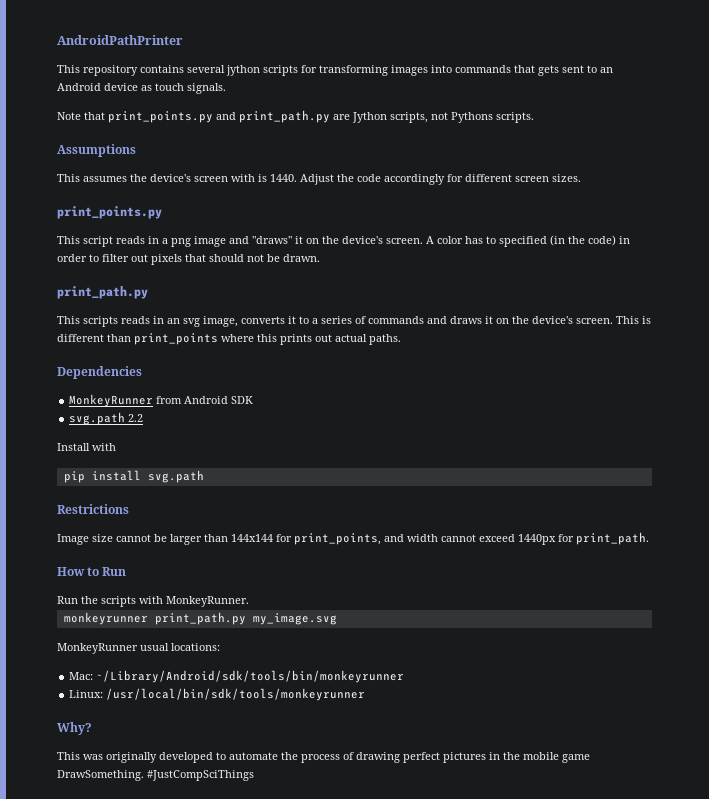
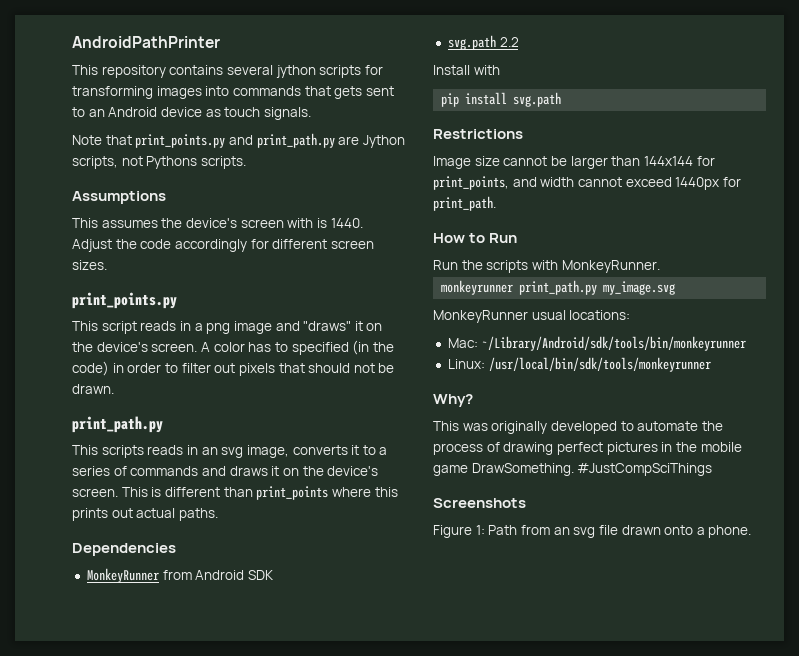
+ Screenshots
+ Figure 1: Path from an svg file drawn onto a phone.

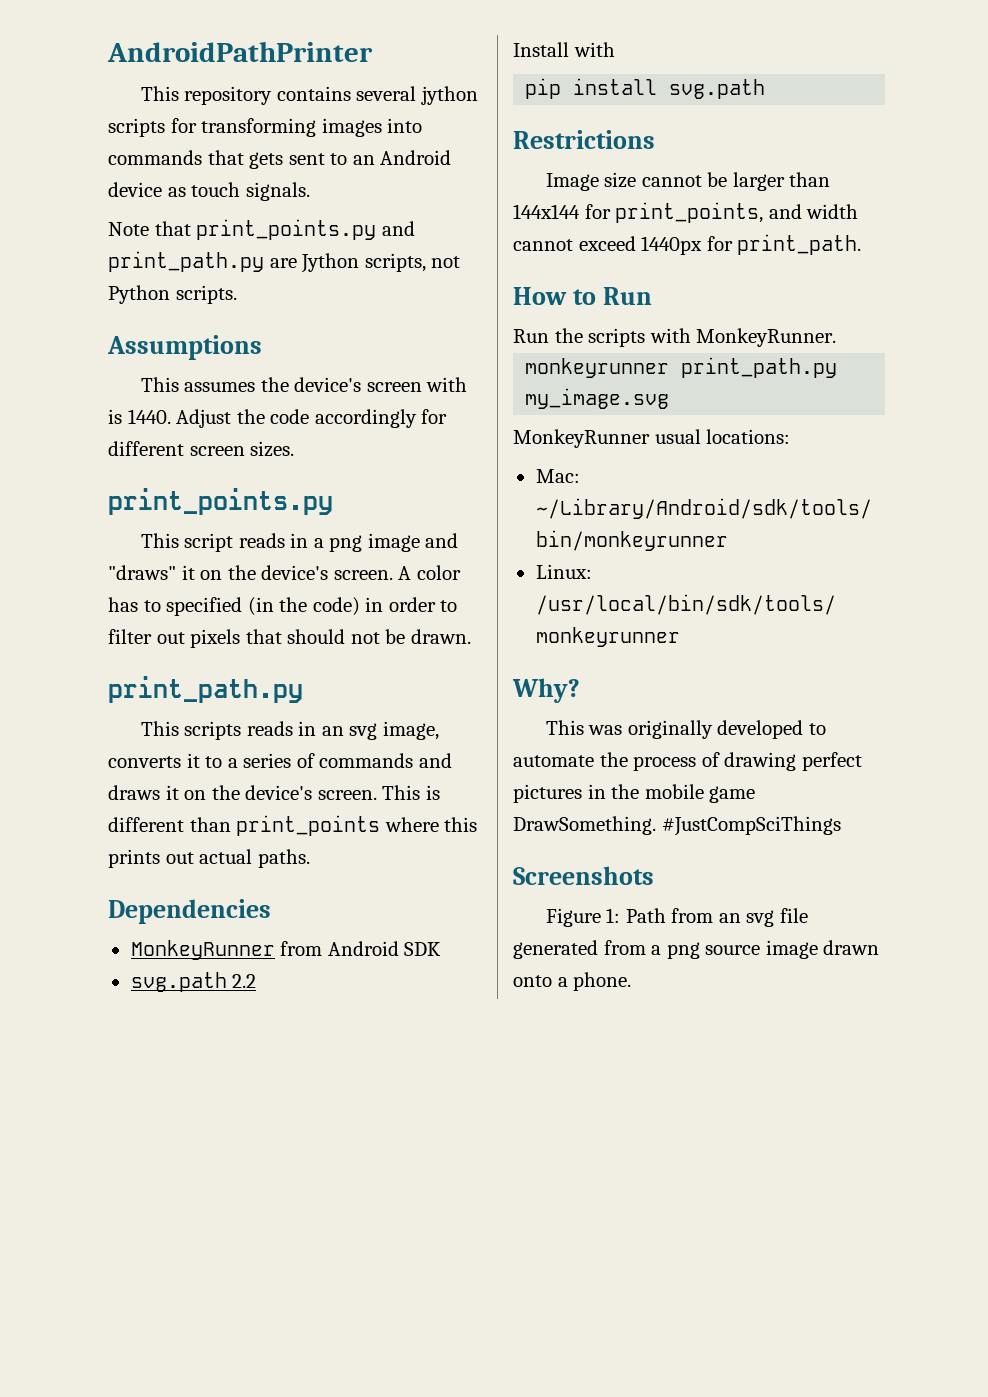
- Note that print_points.py and print_path.py are Jython scripts, not Pythons scripts.
+ Note that print_points.py and print_path.py are Jython scripts, not Python scripts.
- Figure 1: Path from an svg file drawn onto a phone.
+ Figure 1: Path from an svg file generated from a png source image drawn onto a phone.

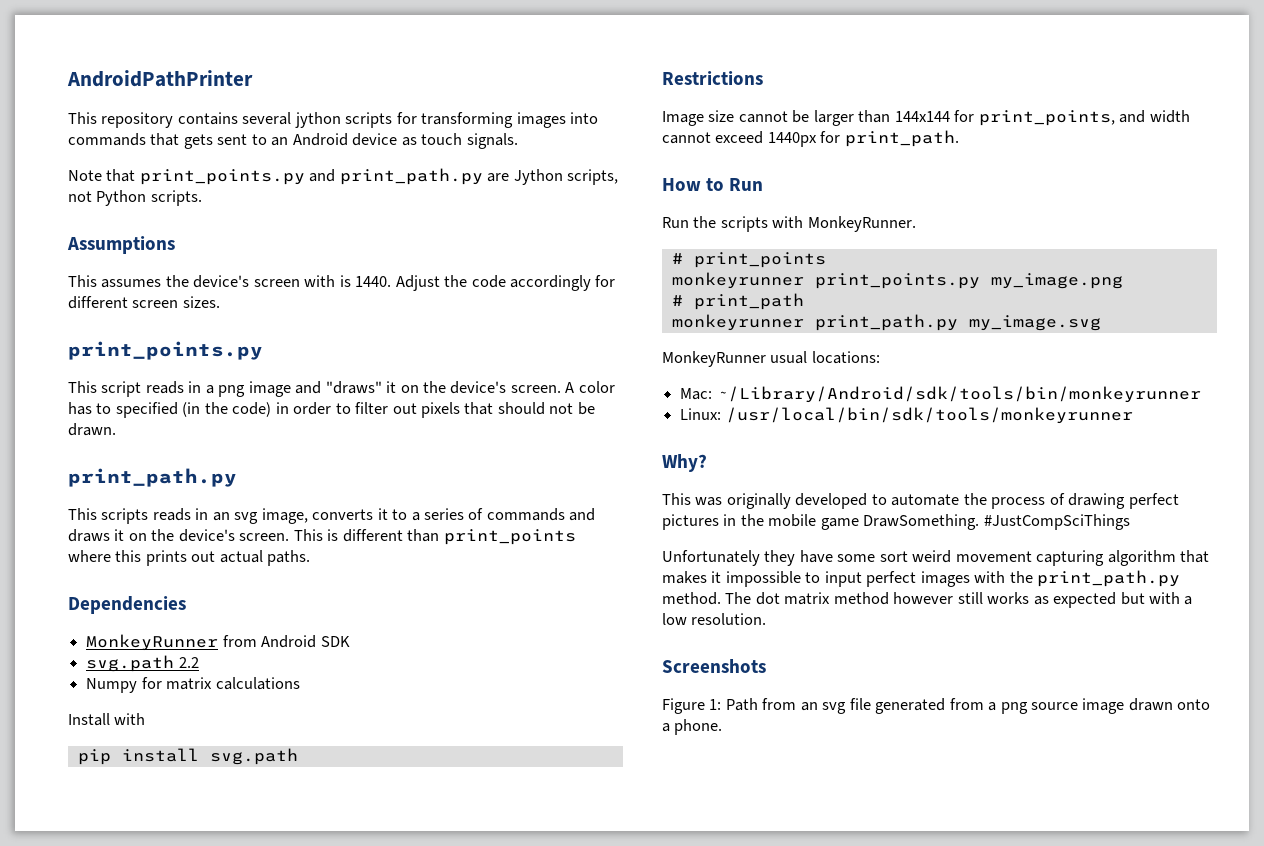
+ Numpy for matrix calculations
+ # print_points
+ monkeyrunner print_points.py my_image.png
+ # print_path
+ Unfortunately they have some sort weird movement capturing algorithm that makes it impossible to input perfect images with the print_path.py method. The dot matrix method however still works as expected but with a low resolution.

